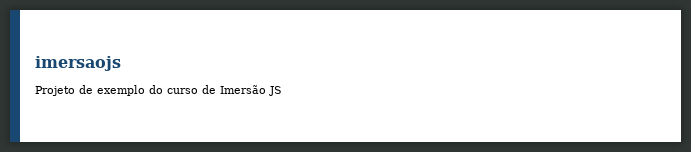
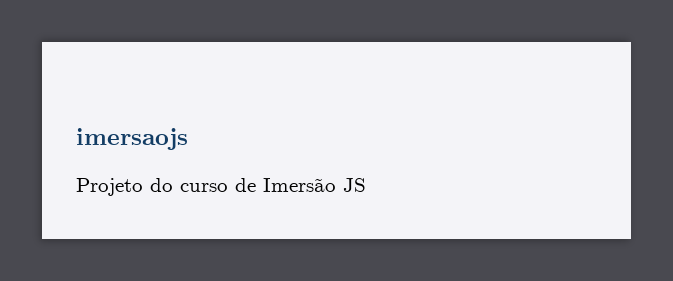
- Projeto de exemplo do curso de Imersão JS
+ Projeto do curso de Imersão JS

